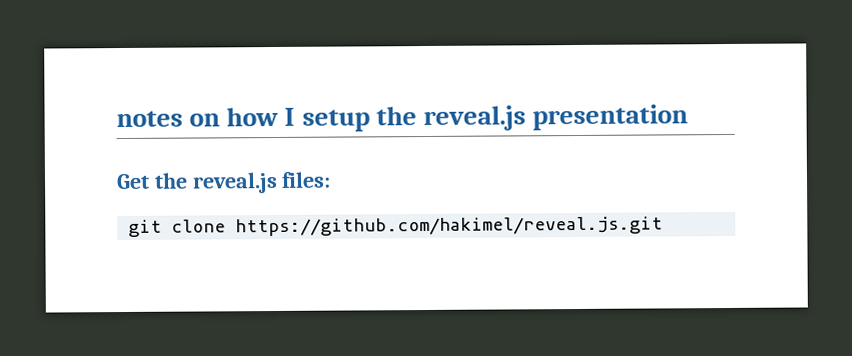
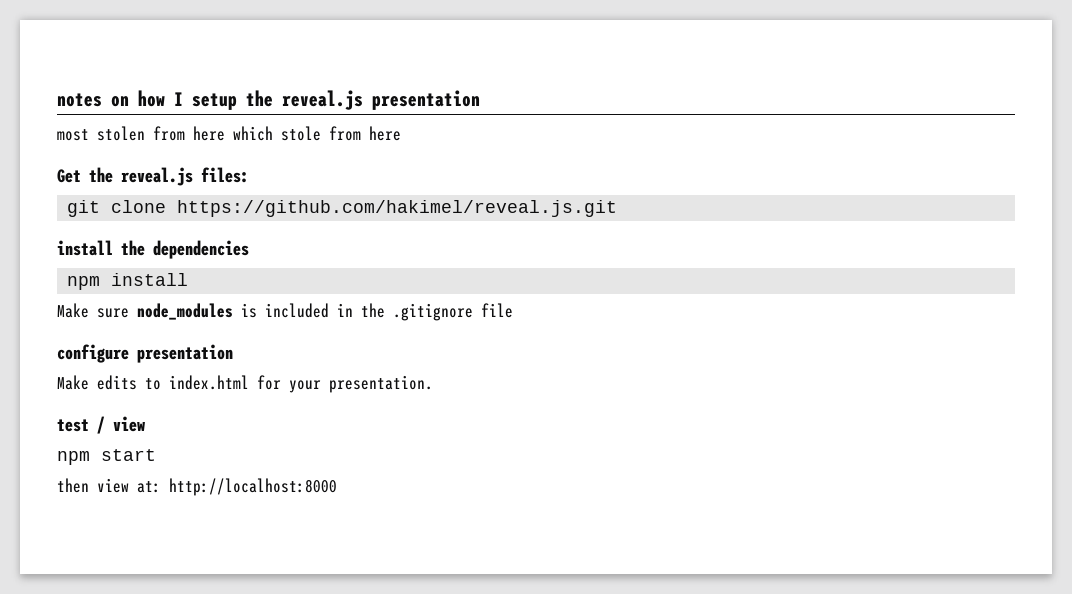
+ most stolen from here which stole from here
+ install the dependencies
+ npm install
+ Make sure node_modules is included in the .gitignore file
+ configure presentation
+ Make edits to index.html for your presentation.
+ test / view
+ npm start
+ then view at: http://localhost:8000

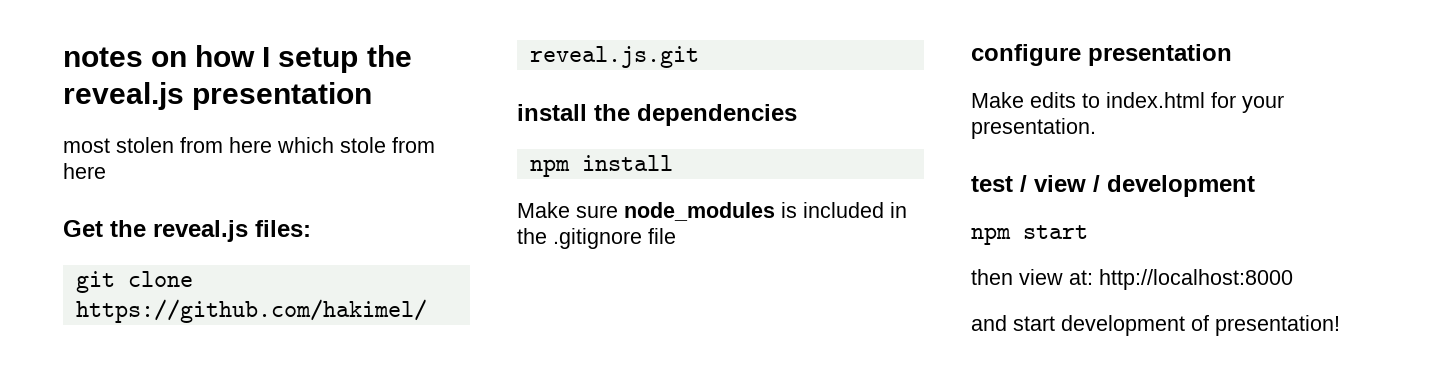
- test / view
+ test / view / development
+ and start development of presentation!

